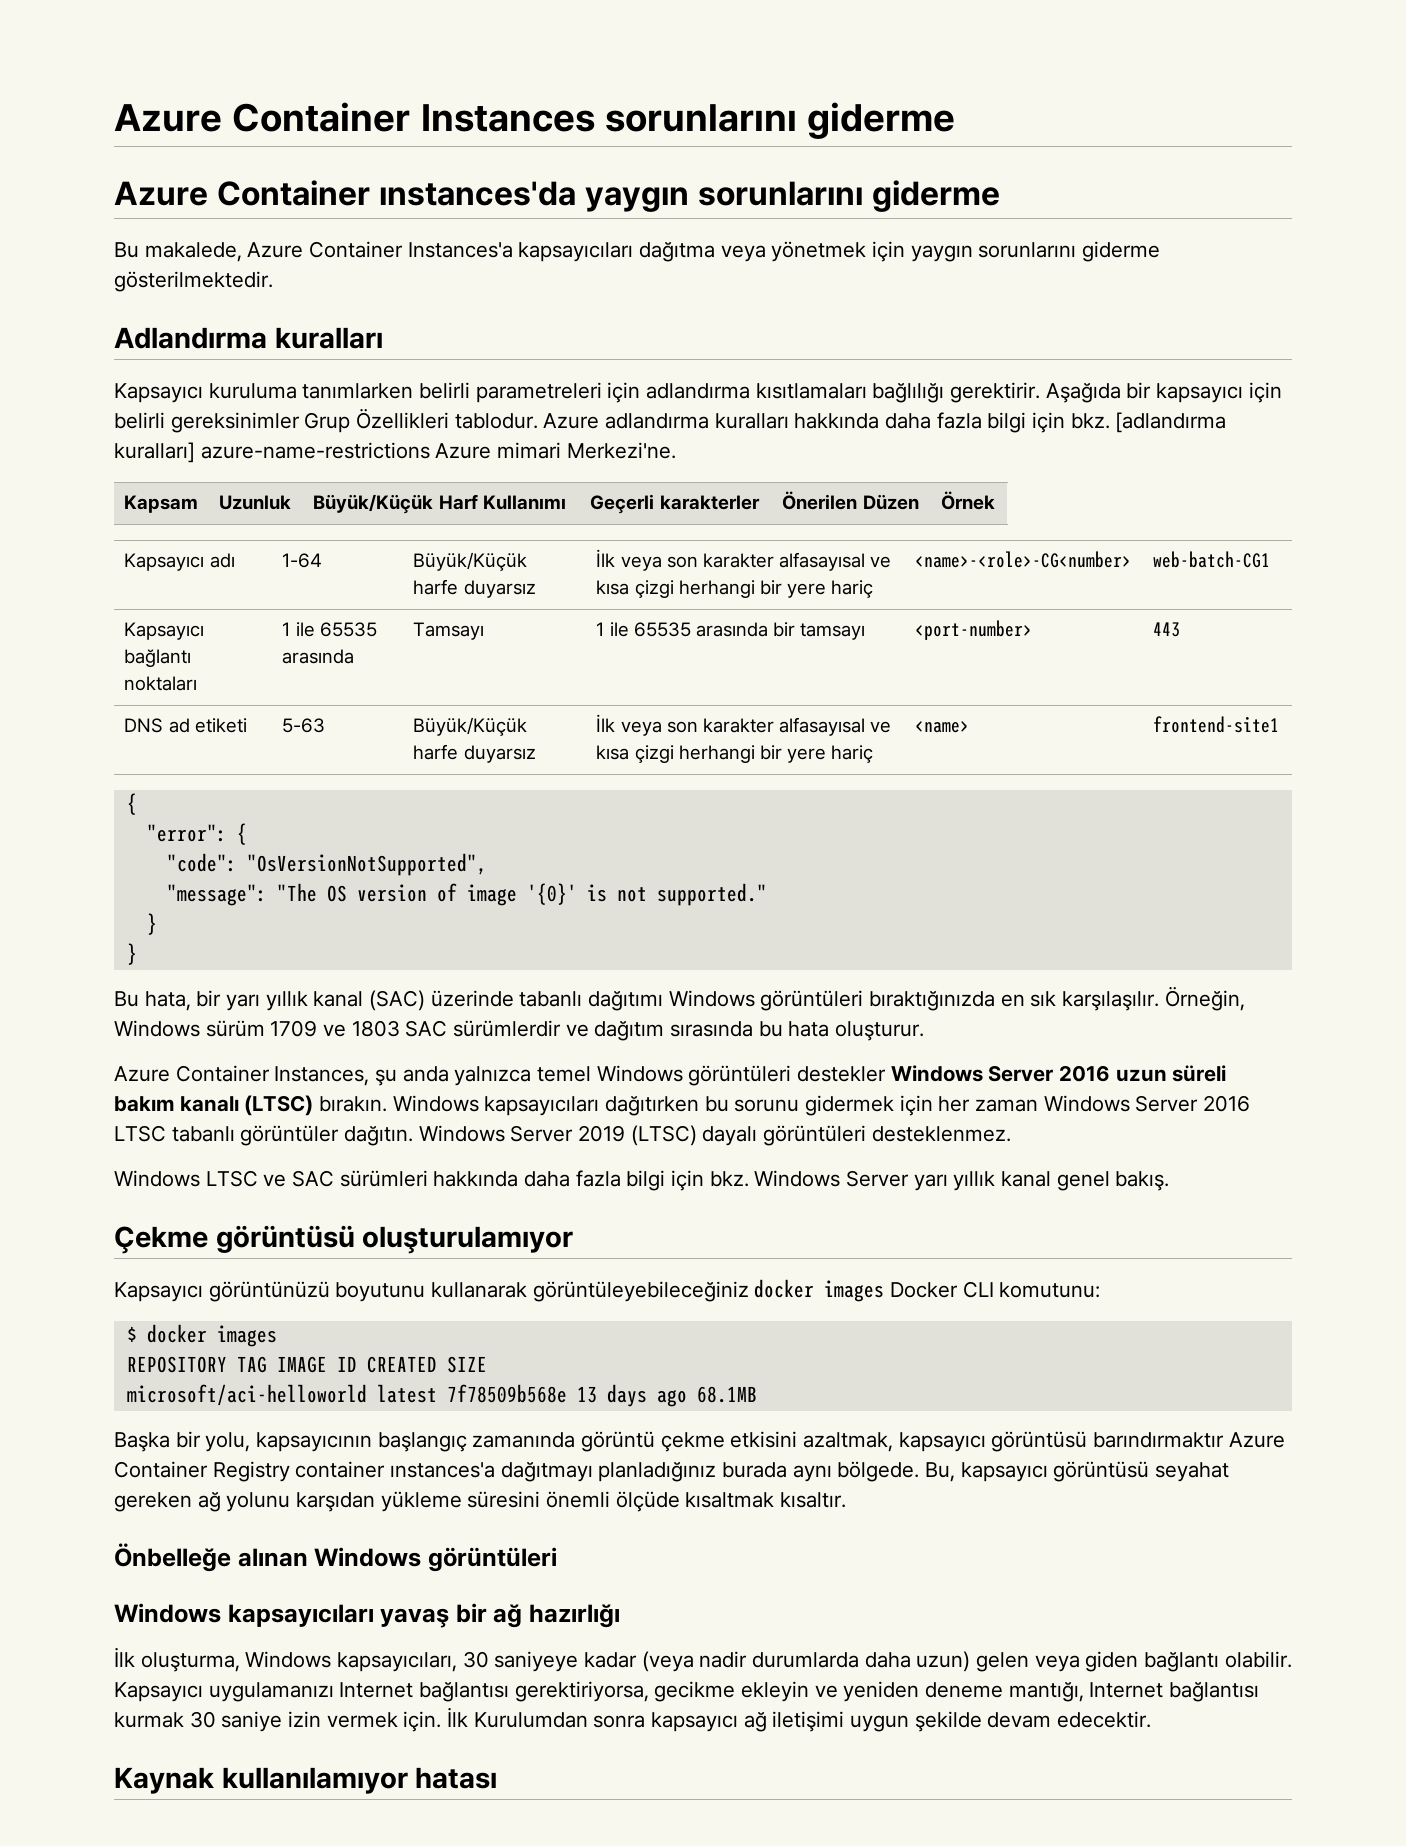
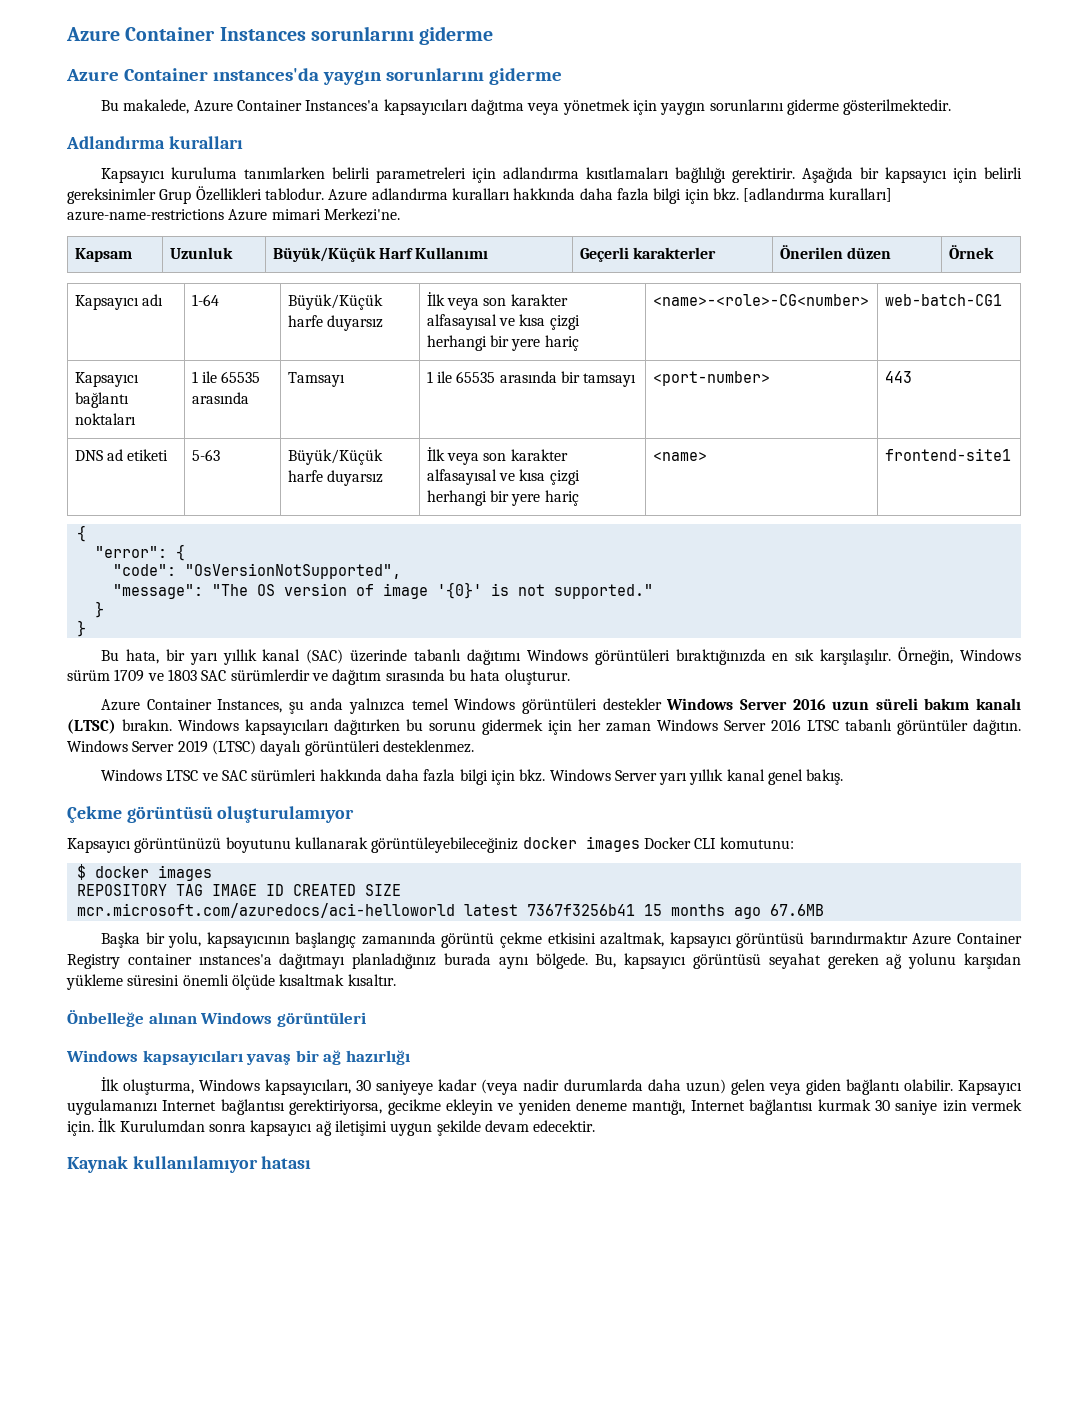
- Kapsam | Uzunluk | Büyük/Küçük Harf Kullanımı | Geçerli karakterler | Önerilen Düzen | Örnek
+ Kapsam | Uzunluk | Büyük/Küçük Harf Kullanımı | Geçerli karakterler | Önerilen düzen | Örnek
- microsoft/aci-helloworld latest 7f78509b568e 13 days ago 68.1MB
+ mcr.microsoft.com/azuredocs/aci-helloworld latest 7367f3256b41 15 months ago 67.6MB

